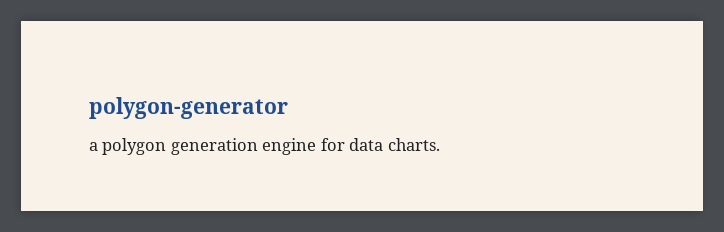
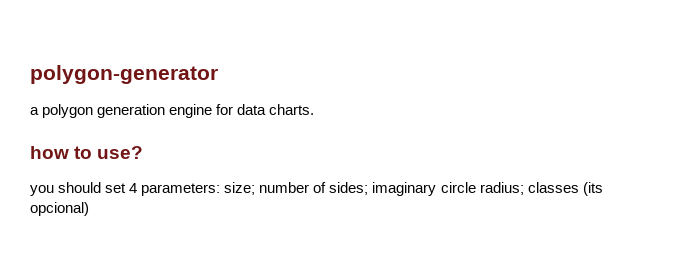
+ how to use?
+ you should set 4 parameters: size; number of sides; imaginary circle radius; classes (its opcional)

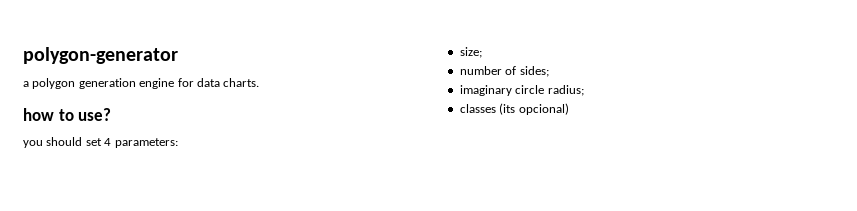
- you should set 4 parameters: size; number of sides; imaginary circle radius; classes (its opcional)
+ you should set 4 parameters:
+ size;
+ number of sides;
+ imaginary circle radius;
+ classes (its opcional)

